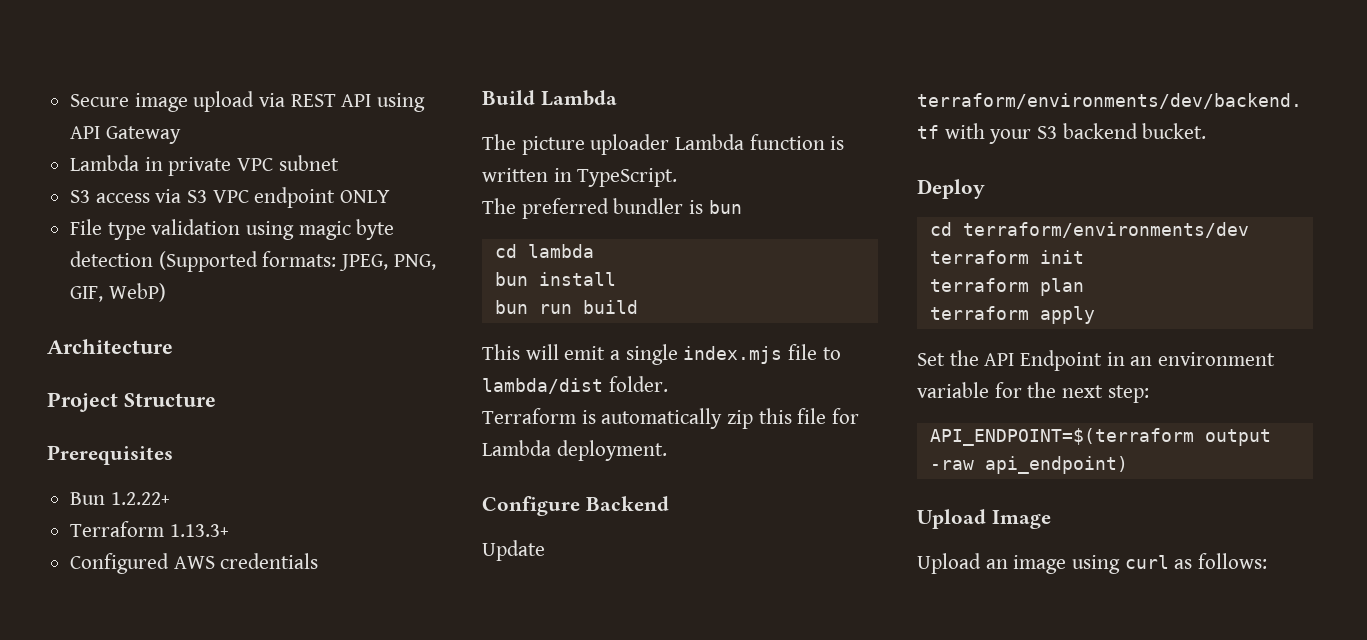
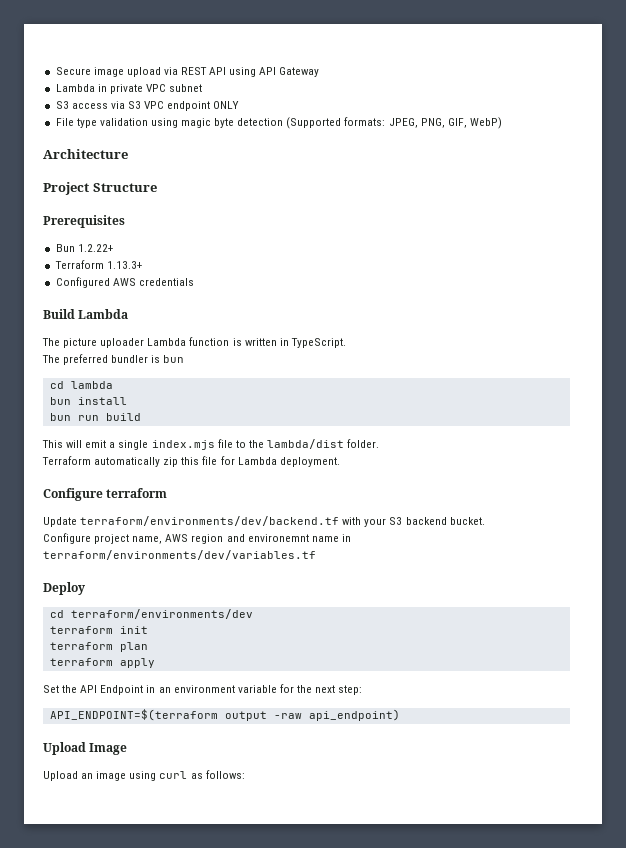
- This will emit a single index.mjs file to lambda/dist folder.
+ This will emit a single index.mjs file to the lambda/dist folder.
- Terraform is automatically zip this file for Lambda deployment.
+ Terraform automatically zip this file for Lambda deployment.
- Configure Backend
+ Configure terraform
+ Configure project name, AWS region and environemnt name in terraform/environments/dev/variables.tf

